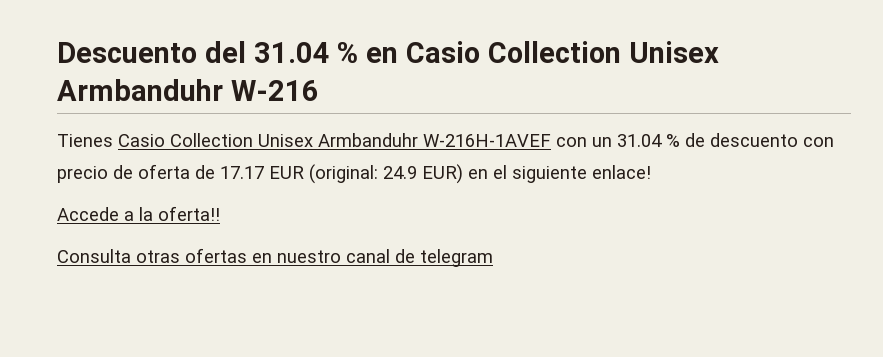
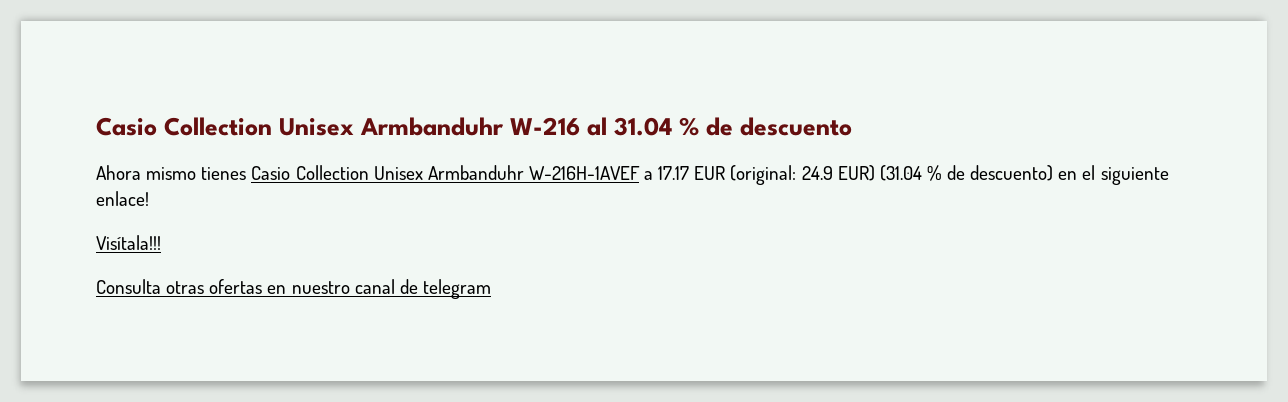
- Descuento del 31.04 % en Casio Collection Unisex Armbanduhr W-216
- Tienes Casio Collection Unisex Armbanduhr W-216H-1AVEF con un 31.04 % de descuento con precio de oferta de 17.17 EUR (original: 24.9 EUR) en el siguiente enlace!
+ Casio Collection Unisex Armbanduhr W-216 al 31.04 % de descuento
+ Ahora mismo tienes Casio Collection Unisex Armbanduhr W-216H-1AVEF a 17.17 EUR (original: 24.9 EUR) (31.04 % de descuento) en el siguiente enlace!
- Accede a la oferta!!
+ Visítala!!!

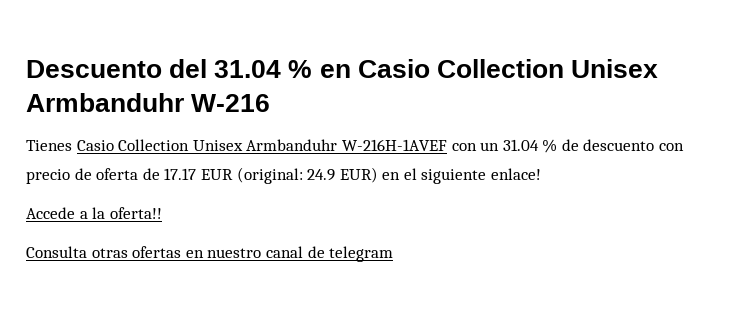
- Casio Collection Unisex Armbanduhr W-216 al 31.04 % de descuento
- Ahora mismo tienes Casio Collection Unisex Armbanduhr W-216H-1AVEF a 17.17 EUR (original: 24.9 EUR) (31.04 % de descuento) en el siguiente enlace!
+ Descuento del 31.04 % en Casio Collection Unisex Armbanduhr W-216
+ Tienes Casio Collection Unisex Armbanduhr W-216H-1AVEF con un 31.04 % de descuento con precio de oferta de 17.17 EUR (original: 24.9 EUR) en el siguiente enlace!
- Visítala!!!
+ Accede a la oferta!!

